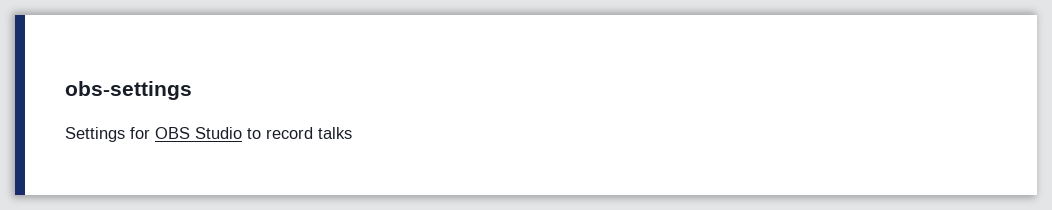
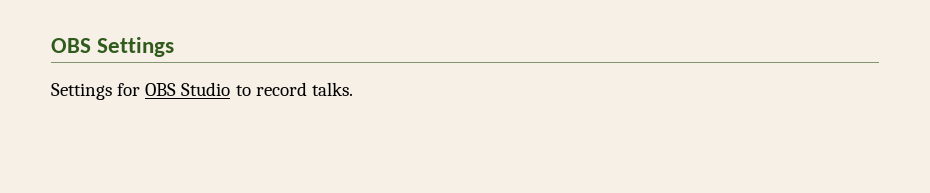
- obs-settings
+ OBS Settings
- Settings for OBS Studio to record talks
+ Settings for OBS Studio to record talks.

